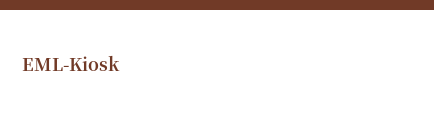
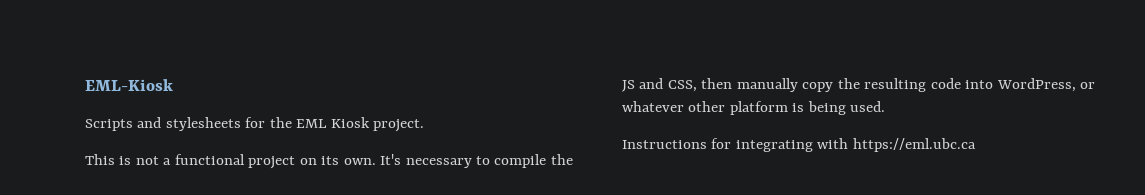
+ Scripts and stylesheets for the EML Kiosk project.
+ This is not a functional project on its own. It's necessary to compile the JS and CSS, then manually copy the resulting code into WordPress, or whatever other platform is being used.
+ Instructions for integrating with https://eml.ubc.ca

